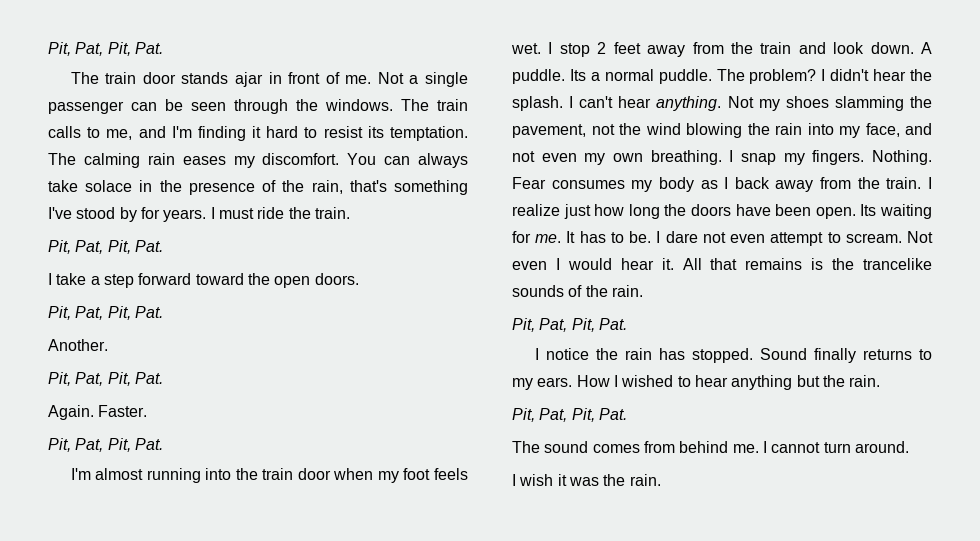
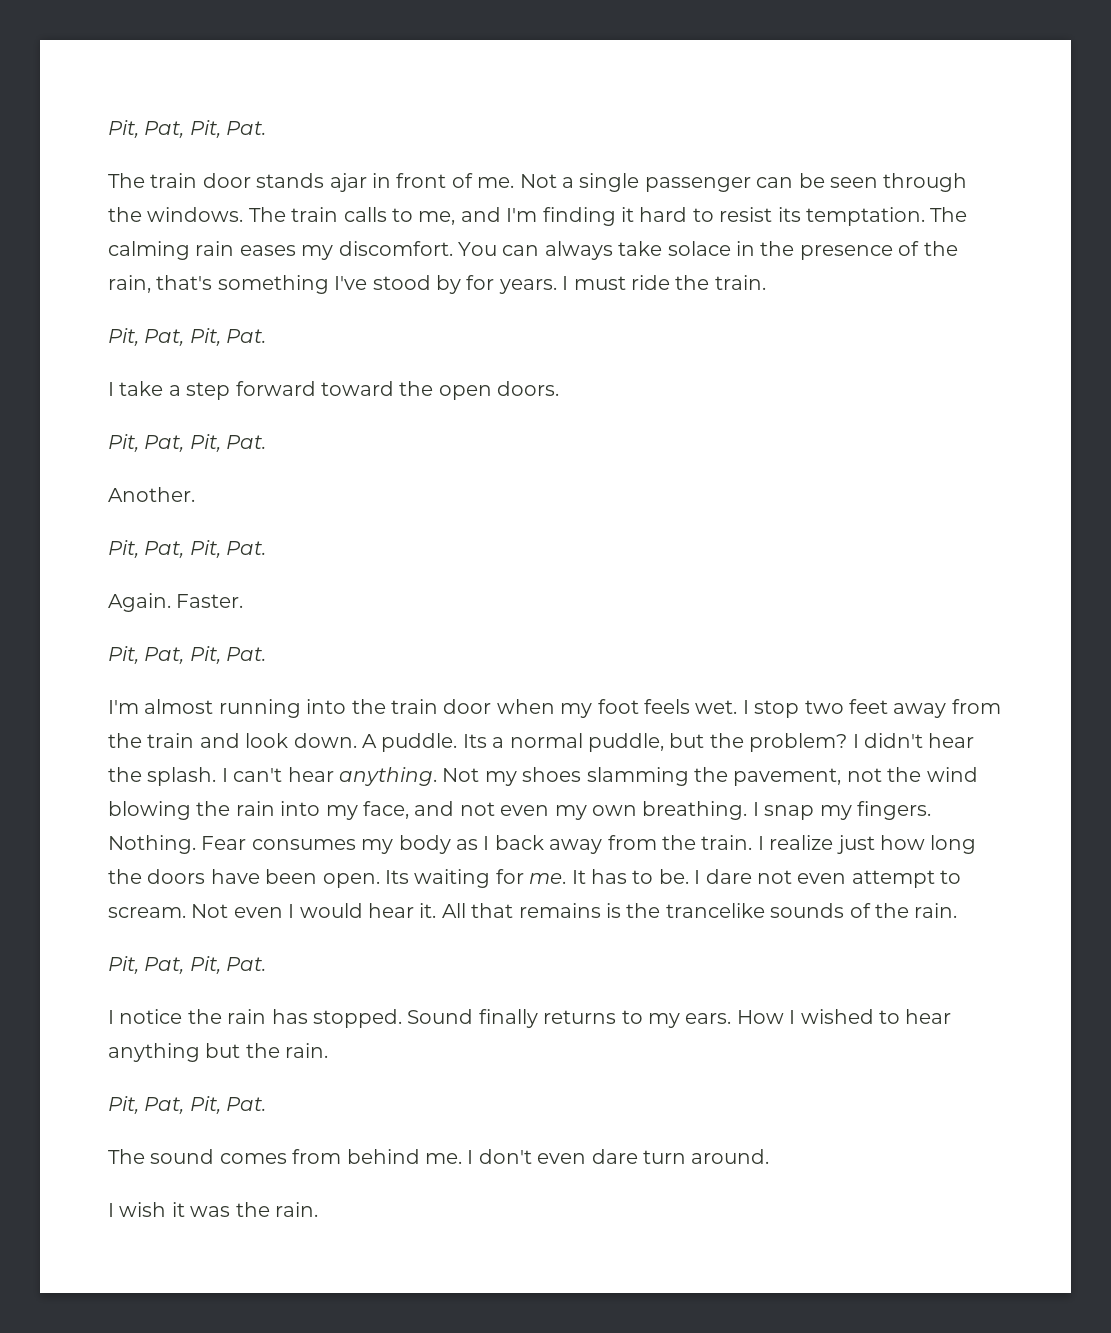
- I stop 2 feet away from the train and look down.
+ I stop two feet away from the train and look down.
- Its a normal puddle. The problem?
+ Its a normal puddle, but the problem?
- I cannot turn around.
+ I don't even dare turn around.

